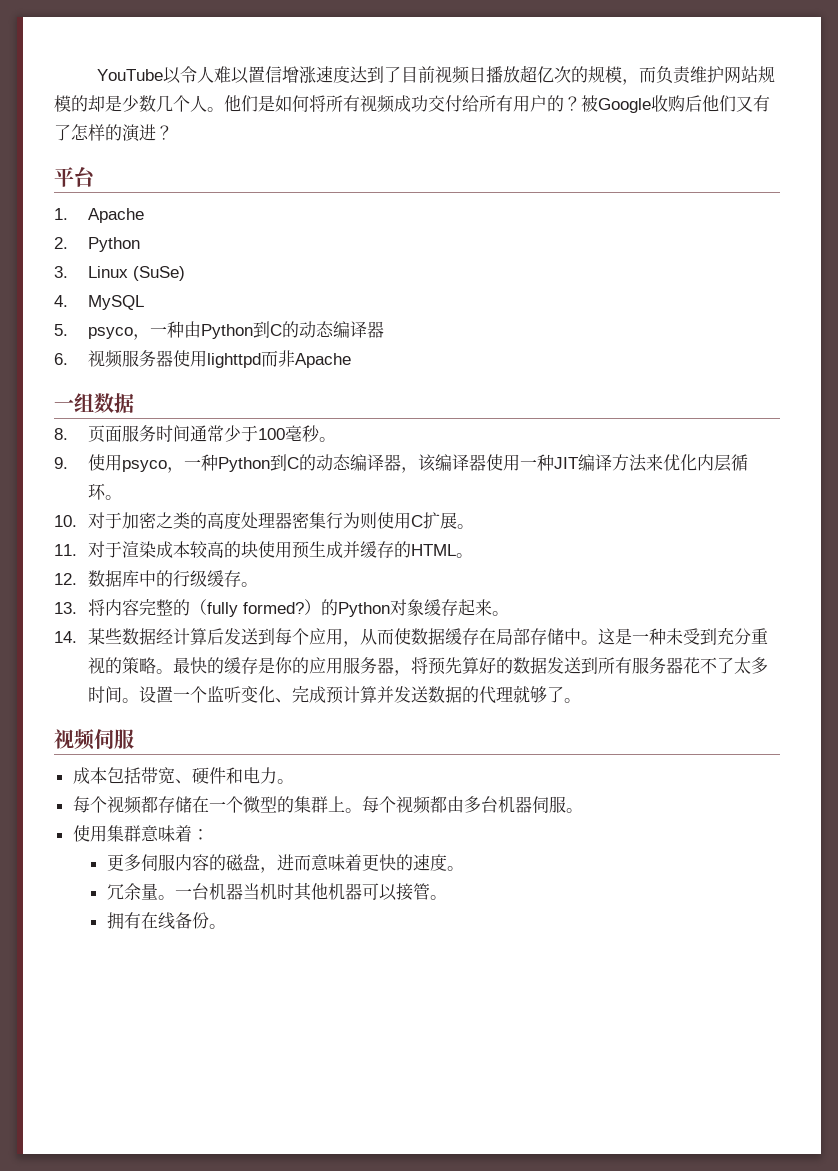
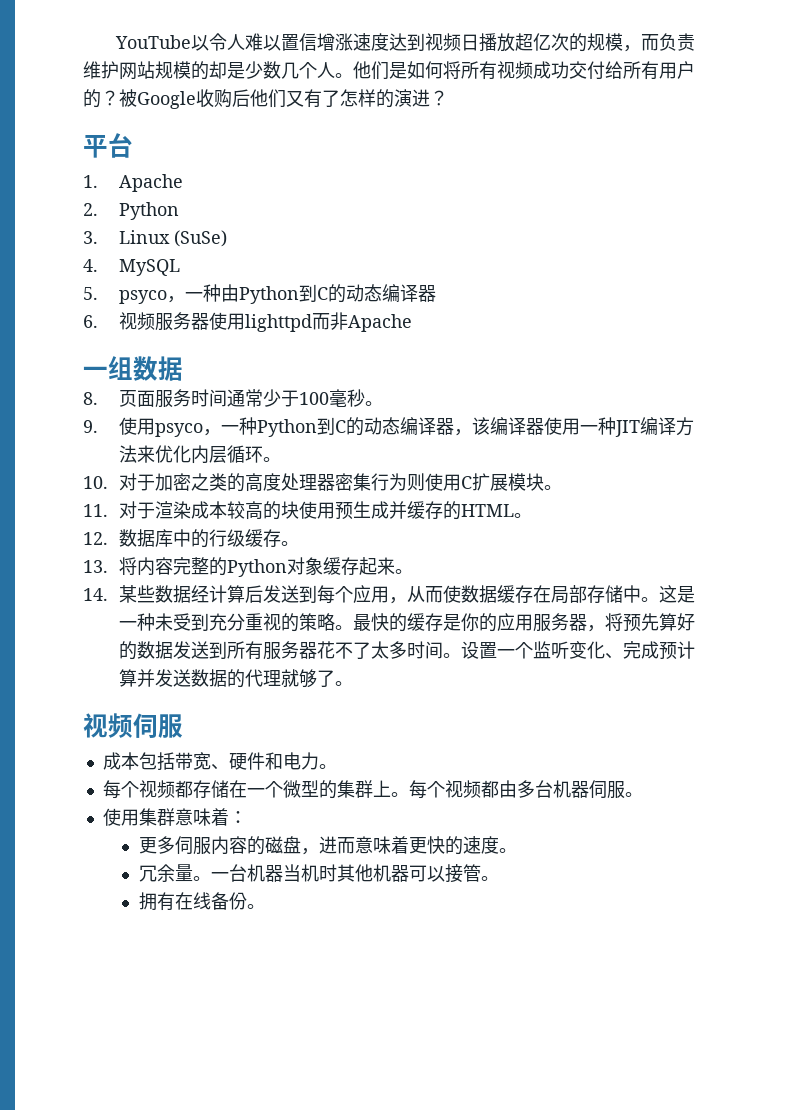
- YouTube以令人难以置信增涨速度达到了目前视频日播放超亿次的规模，而负责维护网站规模的却是少数几个人。
+ YouTube以令人难以置信增涨速度达到视频日播放超亿次的规模，而负责维护网站规模的却是少数几个人。
- 10.对于加密之类的高度处理器密集行为则使用C扩展。
+ 10.对于加密之类的高度处理器密集行为则使用C扩展模块。
- 13.将内容完整的（fully formed?）的Python对象缓存起来。
+ 13.将内容完整的Python对象缓存起来。

